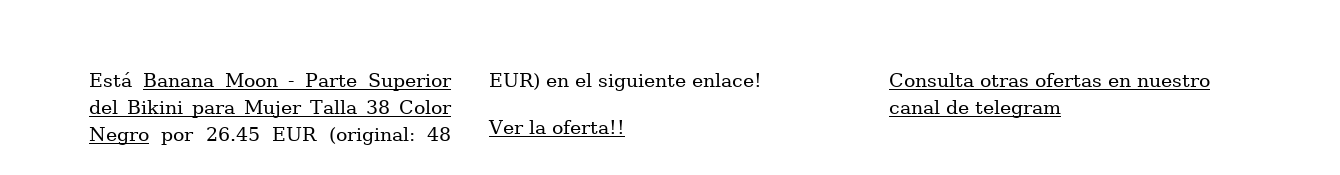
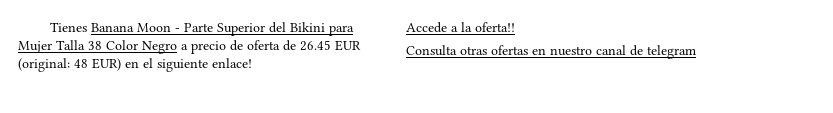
- Está Banana Moon - Parte Superior del Bikini para Mujer Talla 38 Color Negro por 26.45 EUR (original: 48 EUR) en el siguiente enlace!
+ Tienes Banana Moon - Parte Superior del Bikini para Mujer Talla 38 Color Negro a precio de oferta de 26.45 EUR (original: 48 EUR) en el siguiente enlace!
- Ver la oferta!!
+ Accede a la oferta!!

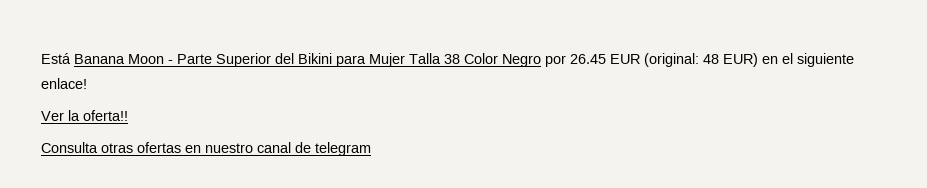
- Tienes Banana Moon - Parte Superior del Bikini para Mujer Talla 38 Color Negro a precio de oferta de 26.45 EUR (original: 48 EUR) en el siguiente enlace!
+ Está Banana Moon - Parte Superior del Bikini para Mujer Talla 38 Color Negro por 26.45 EUR (original: 48 EUR) en el siguiente enlace!
- Accede a la oferta!!
+ Ver la oferta!!

